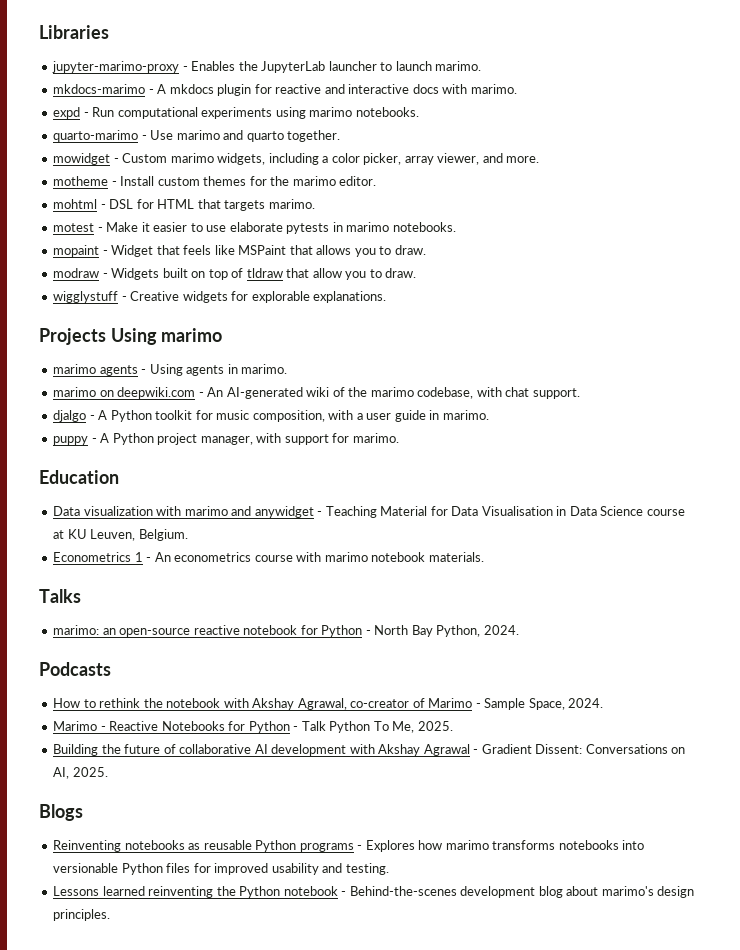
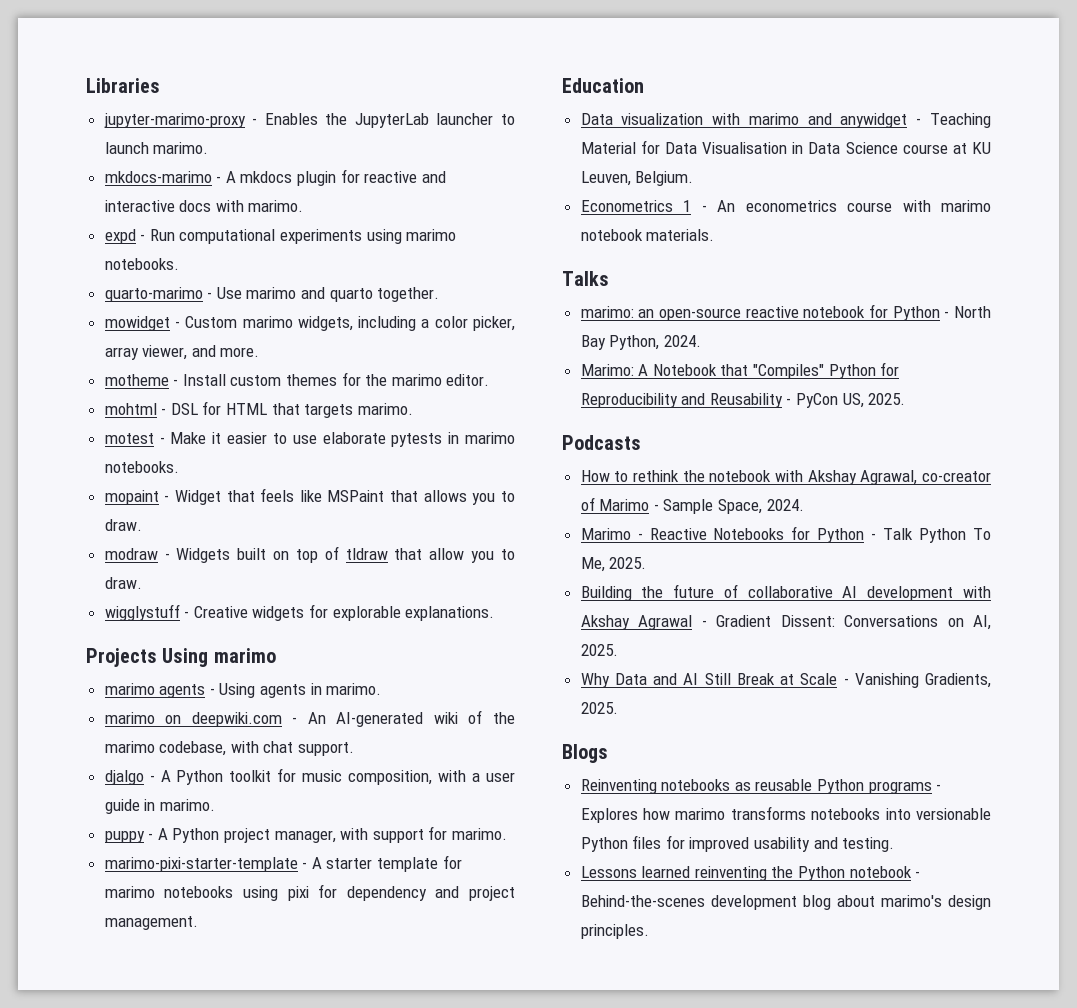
+ marimo-pixi-starter-template - A starter template for marimo notebooks using pixi for dependency and project management.
+ Marimo: A Notebook that "Compiles" Python for Reproducibility and Reusability - PyCon US, 2025.
+ Why Data and AI Still Break at Scale - Vanishing Gradients, 2025.

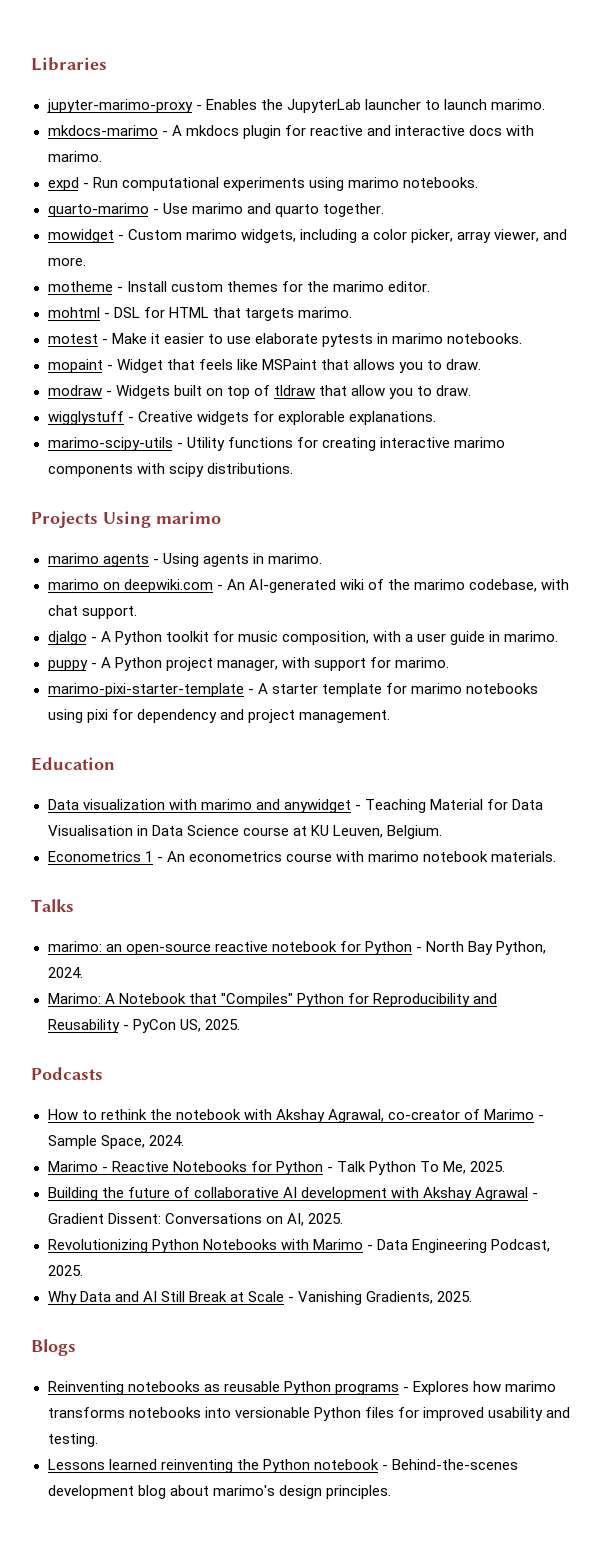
+ marimo-scipy-utils - Utility functions for creating interactive marimo components with scipy distributions.
+ Revolutionizing Python Notebooks with Marimo - Data Engineering Podcast, 2025.

